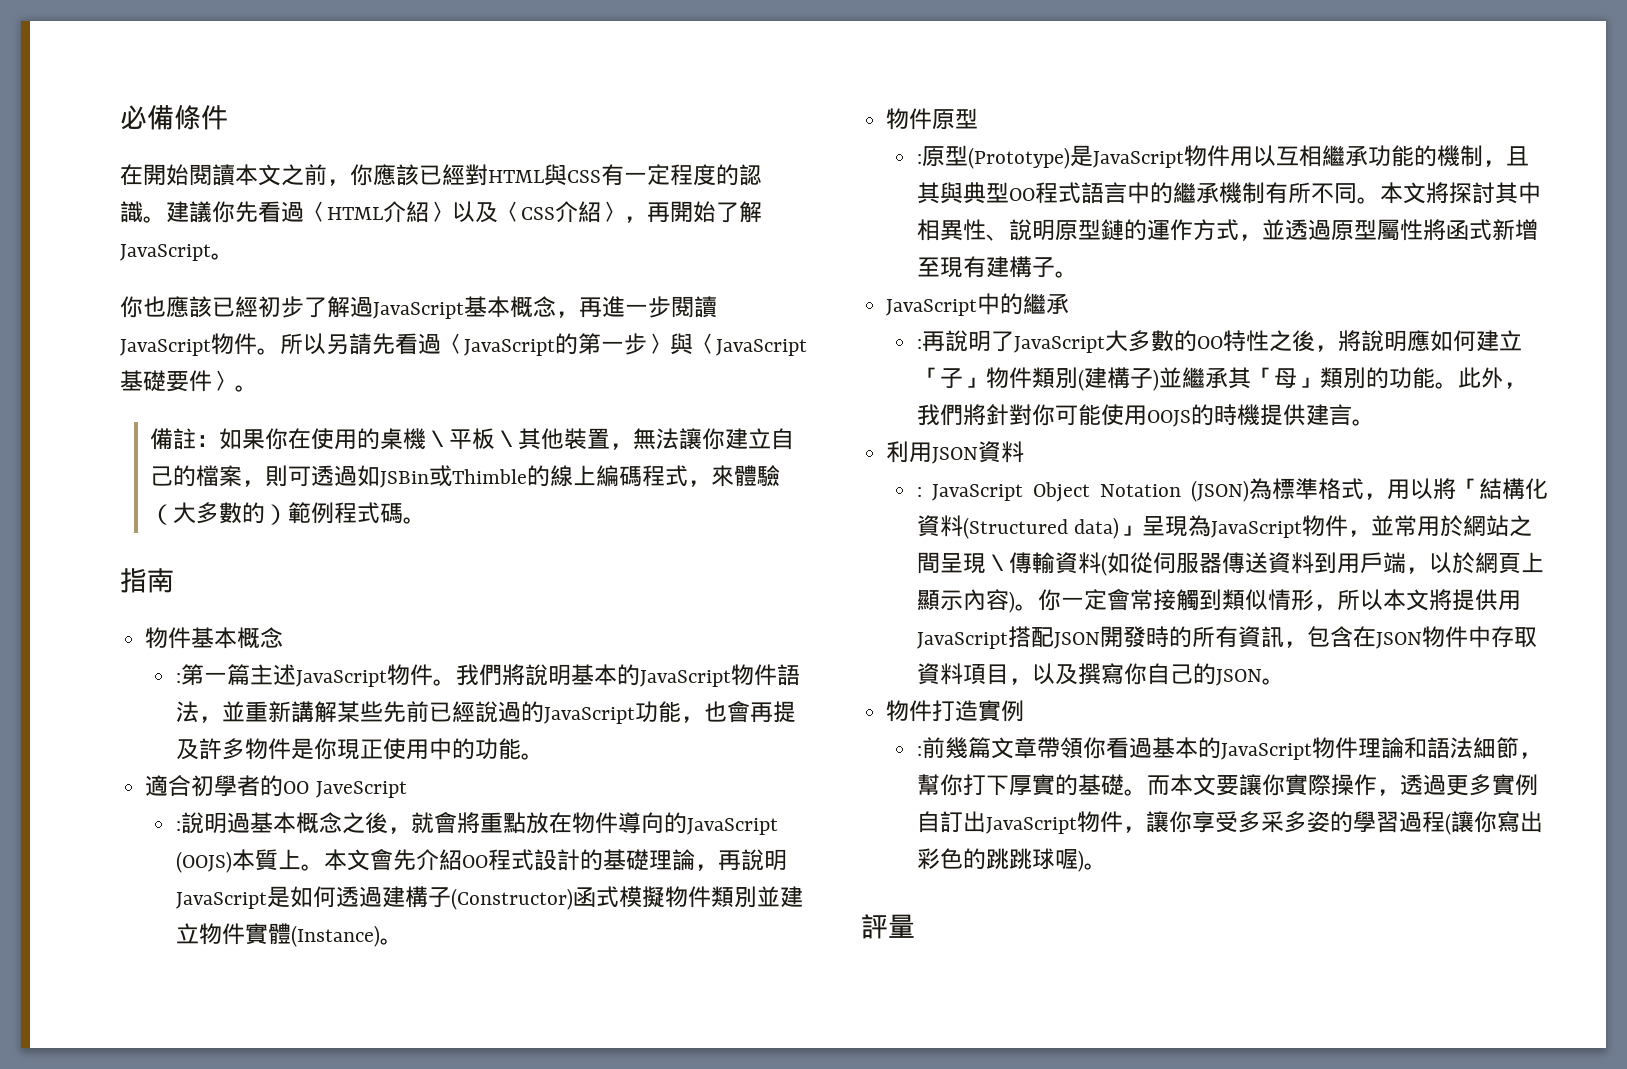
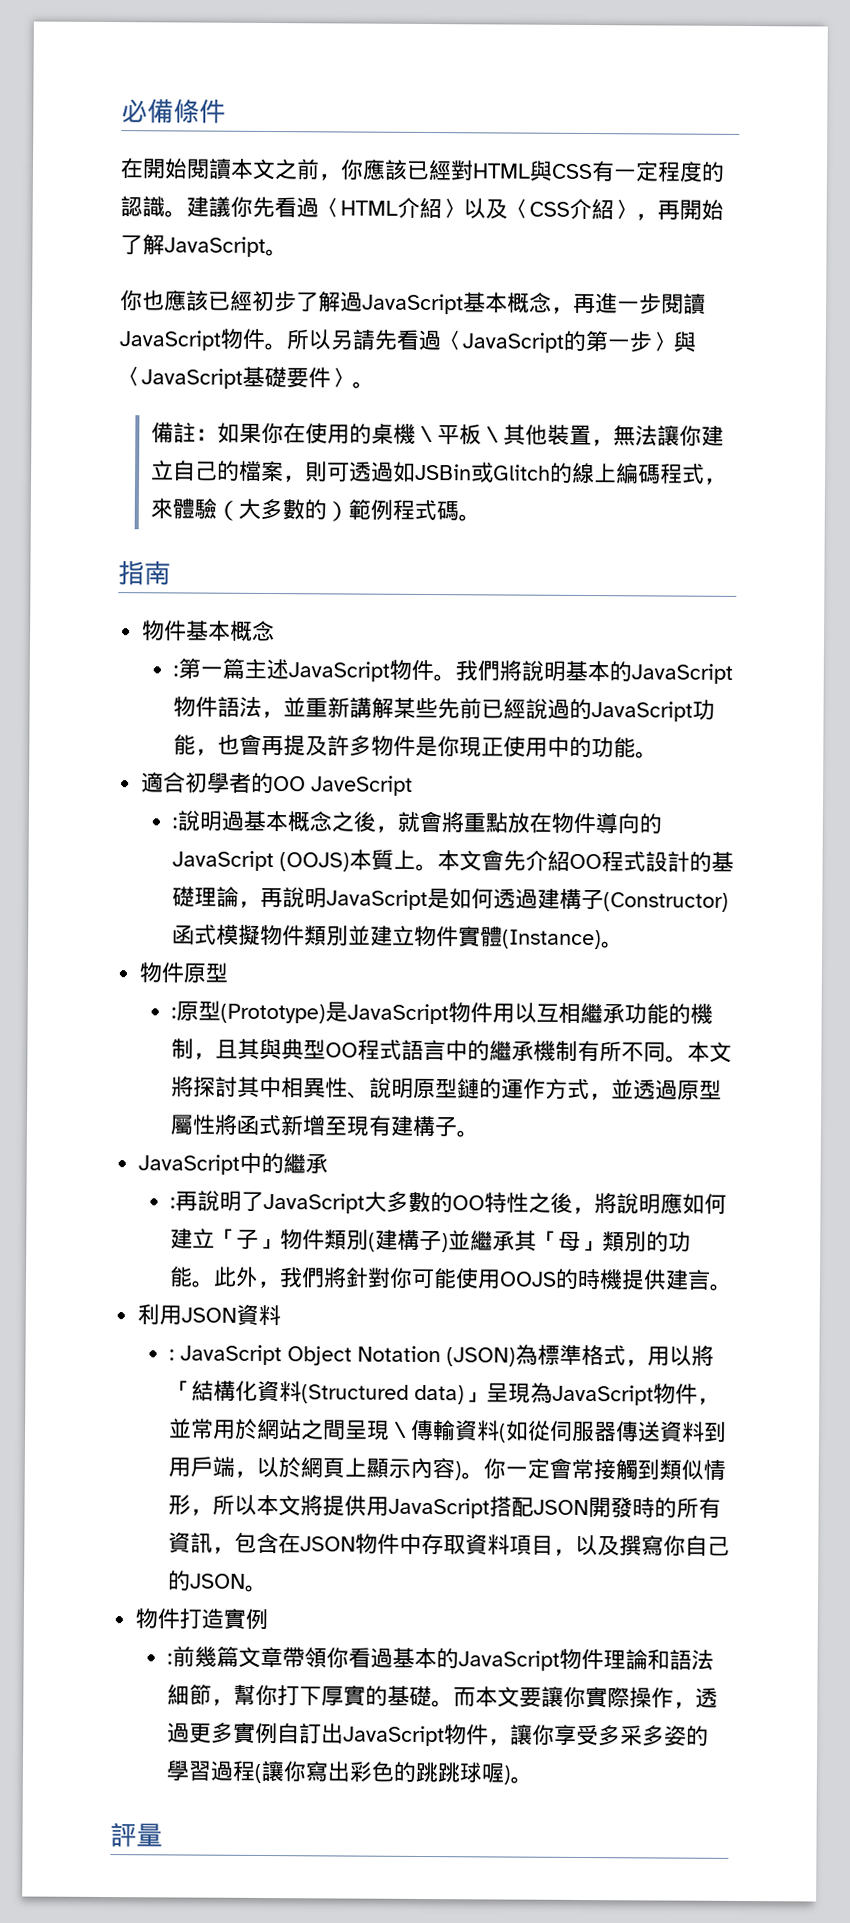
- 備註：如果你在使用的桌機＼平板＼其他裝置，無法讓你建立自己的檔案，則可透過如JSBin或Thimble的線上編碼程式，來體驗（大多數的）範例程式碼。
+ 備註：如果你在使用的桌機＼平板＼其他裝置，無法讓你建立自己的檔案，則可透過如JSBin或Glitch的線上編碼程式，來體驗（大多數的）範例程式碼。

